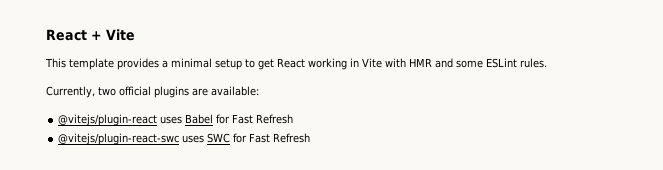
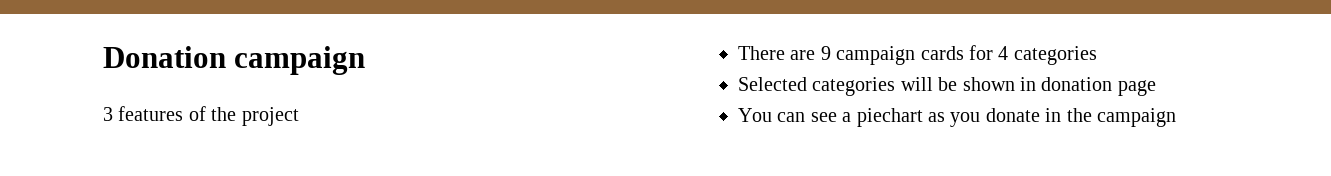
- React + Vite
- This template provides a minimal setup to get React working in Vite with HMR and some ESLint rules.
- Currently, two official plugins are available:
- @vitejs/plugin-react uses Babel for Fast Refresh
- @vitejs/plugin-react-swc uses SWC for Fast Refresh
+ Donation campaign
+ 3 features of the project
+ There are 9 campaign cards for 4 categories
+ Selected categories will be shown in donation page
+ You can see a piechart as you donate in the campaign

